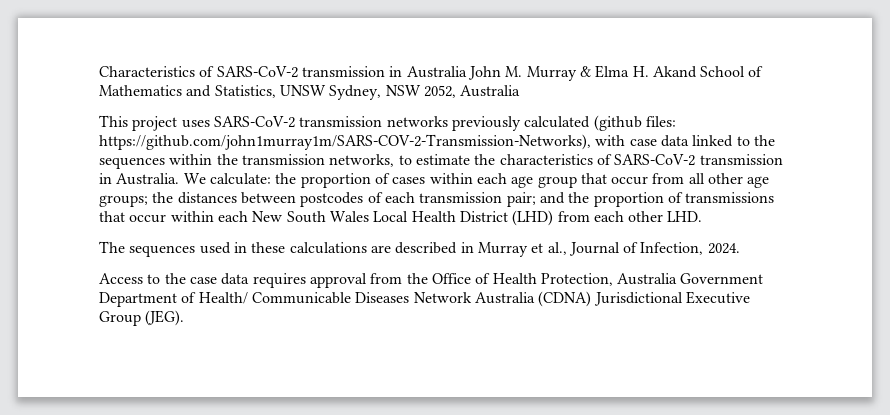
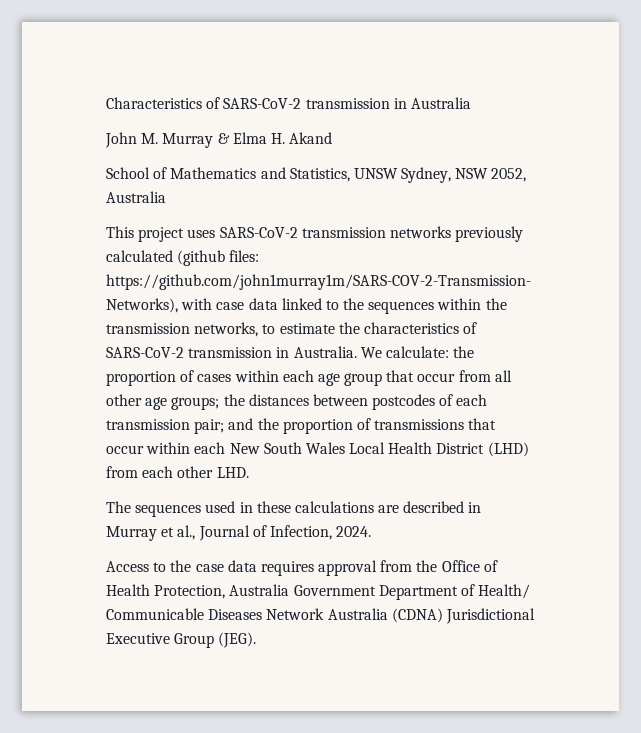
- Characteristics of SARS-CoV-2 transmission in Australia John M. Murray & Elma H. Akand School of Mathematics and Statistics, UNSW Sydney, NSW 2052, Australia
+ Characteristics of SARS-CoV-2 transmission in Australia
+ John M. Murray & Elma H. Akand
+ School of Mathematics and Statistics, UNSW Sydney, NSW 2052, Australia

